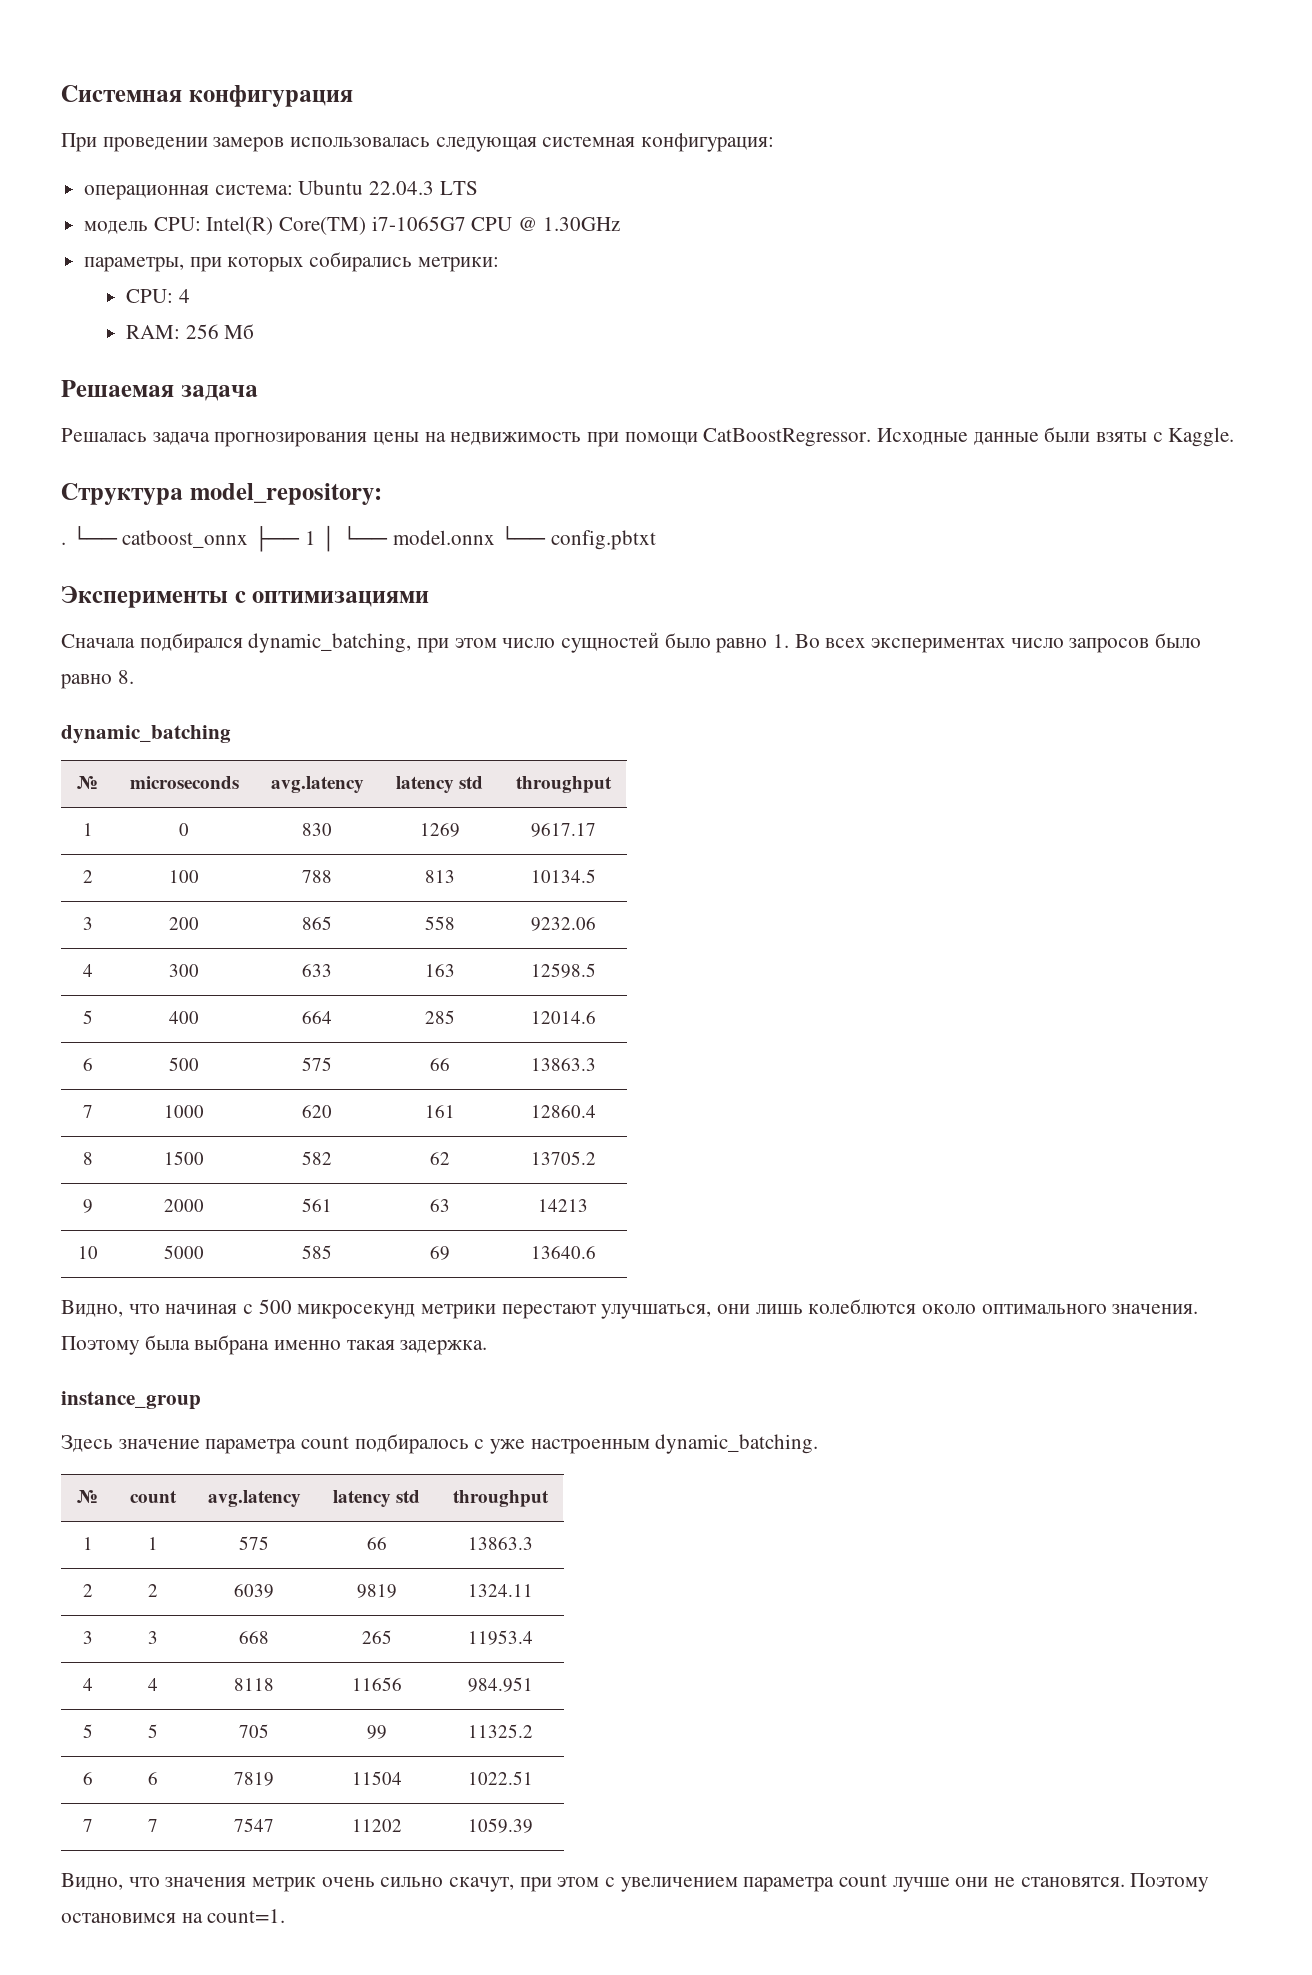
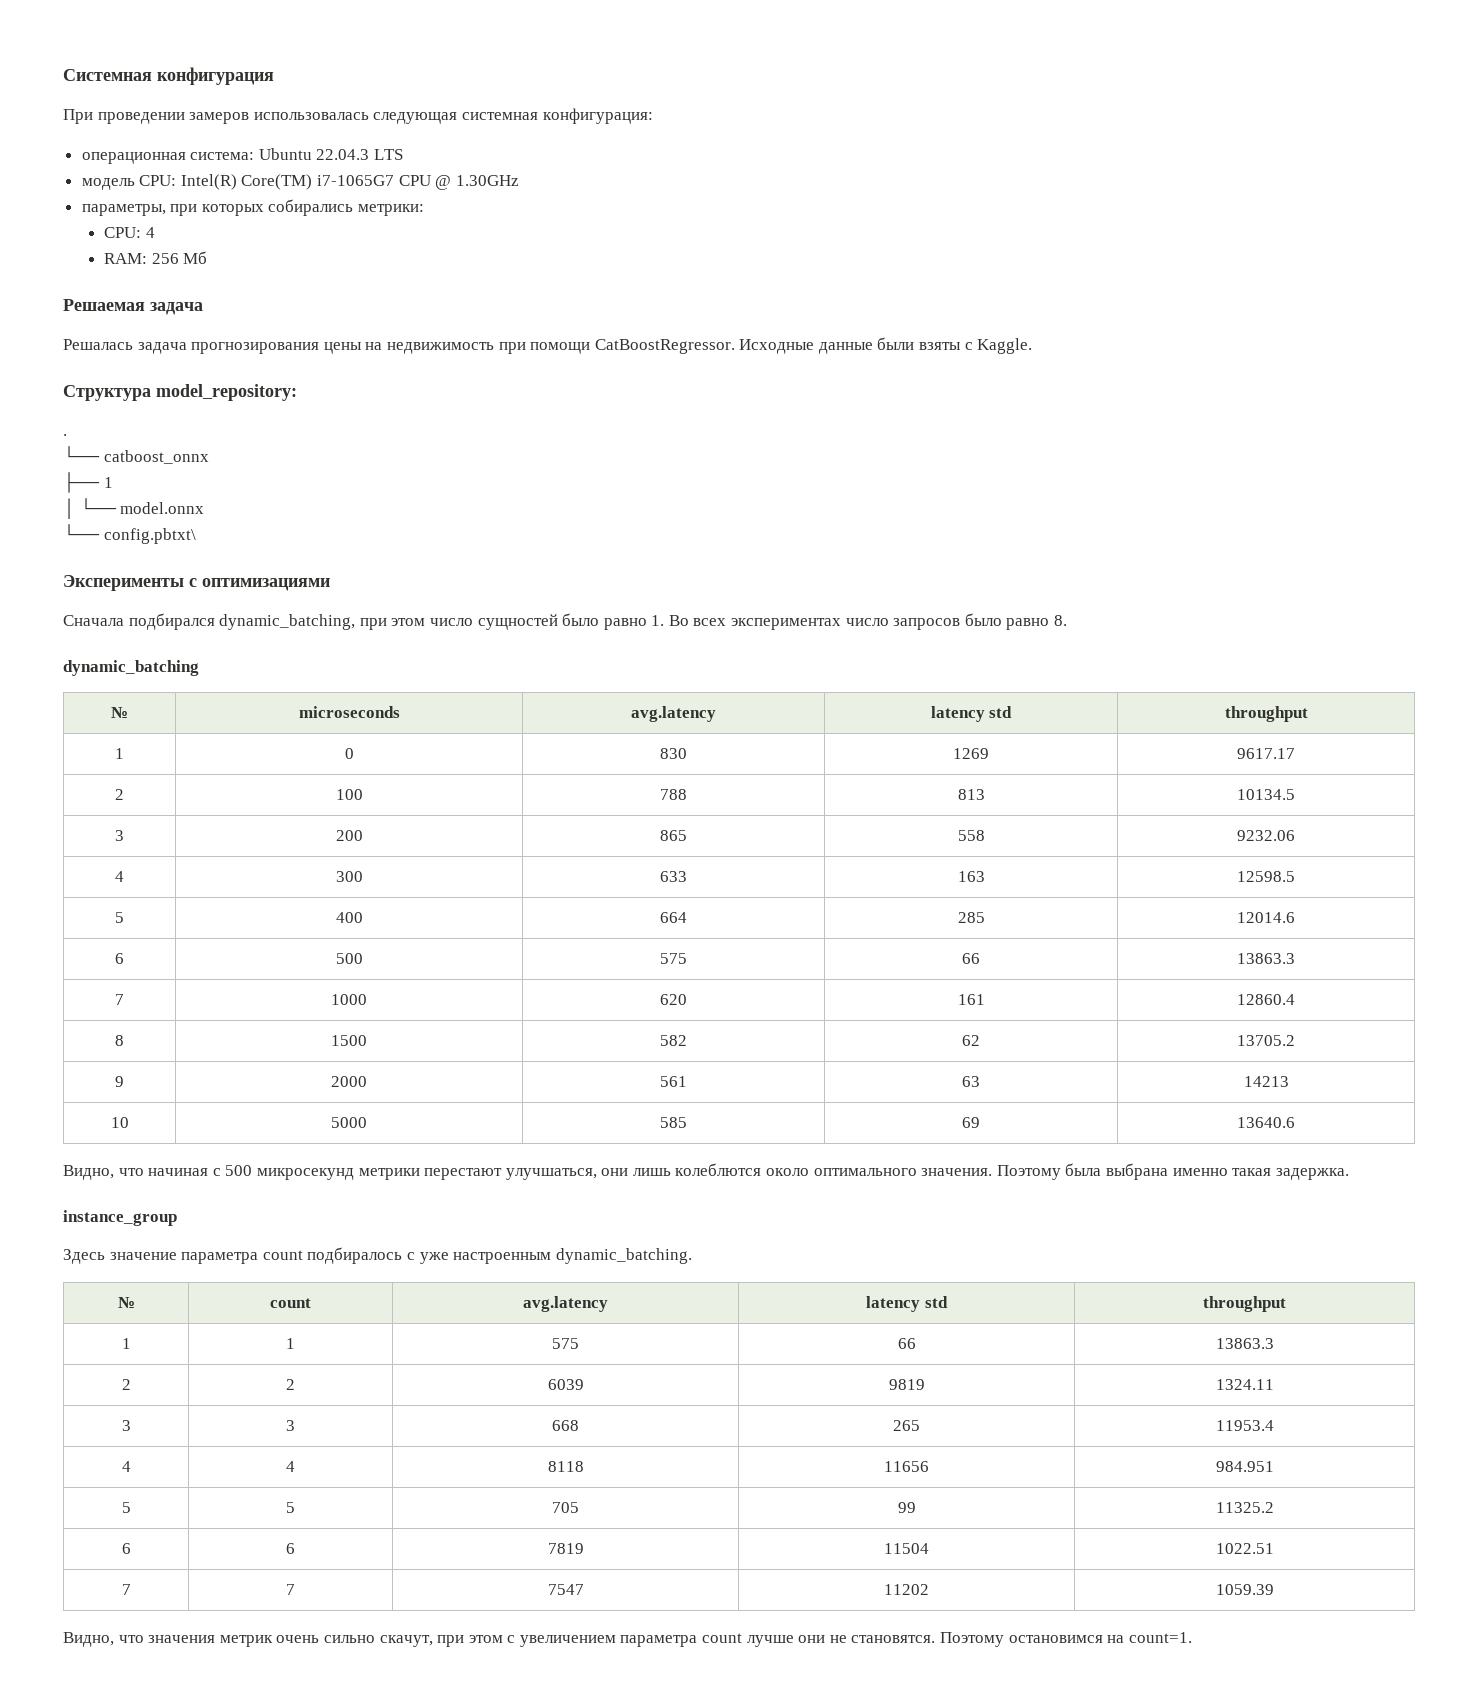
- . └── catboost_onnx ├── 1 │ └── model.onnx └── config.pbtxt
+ .
+ └── catboost_onnx
+ ├── 1
+ │ └── model.onnx
+ └── config.pbtxt\

